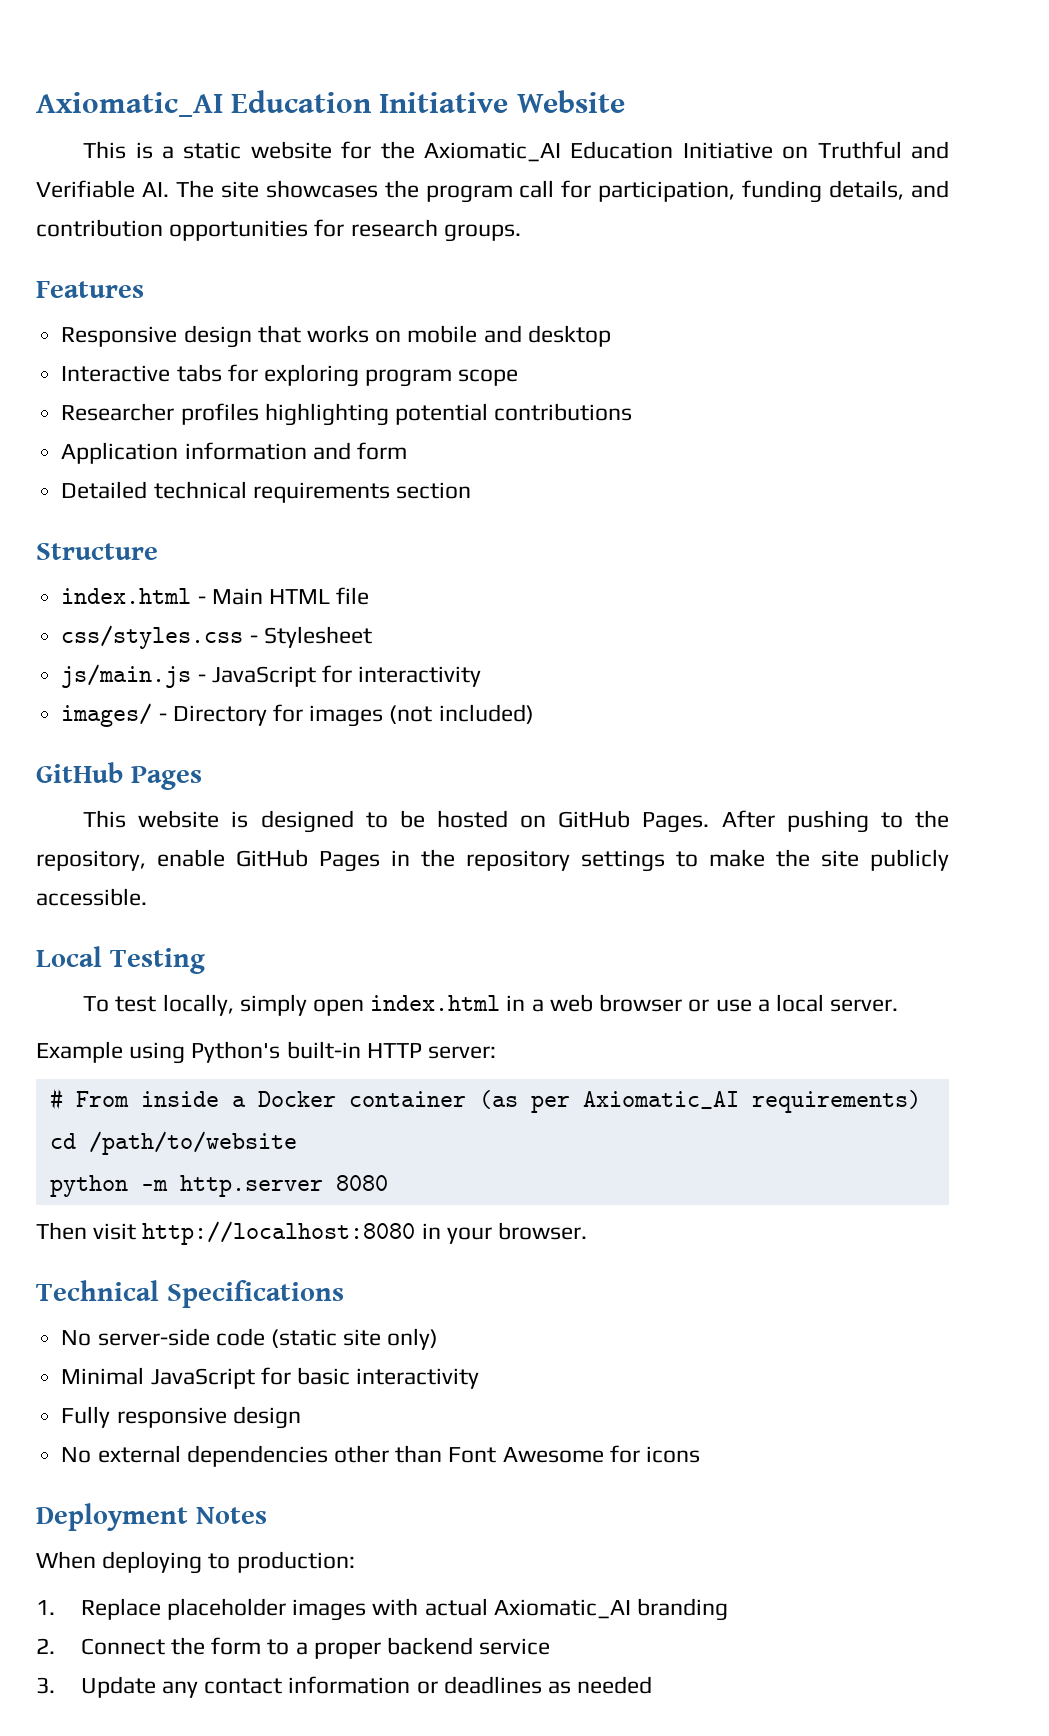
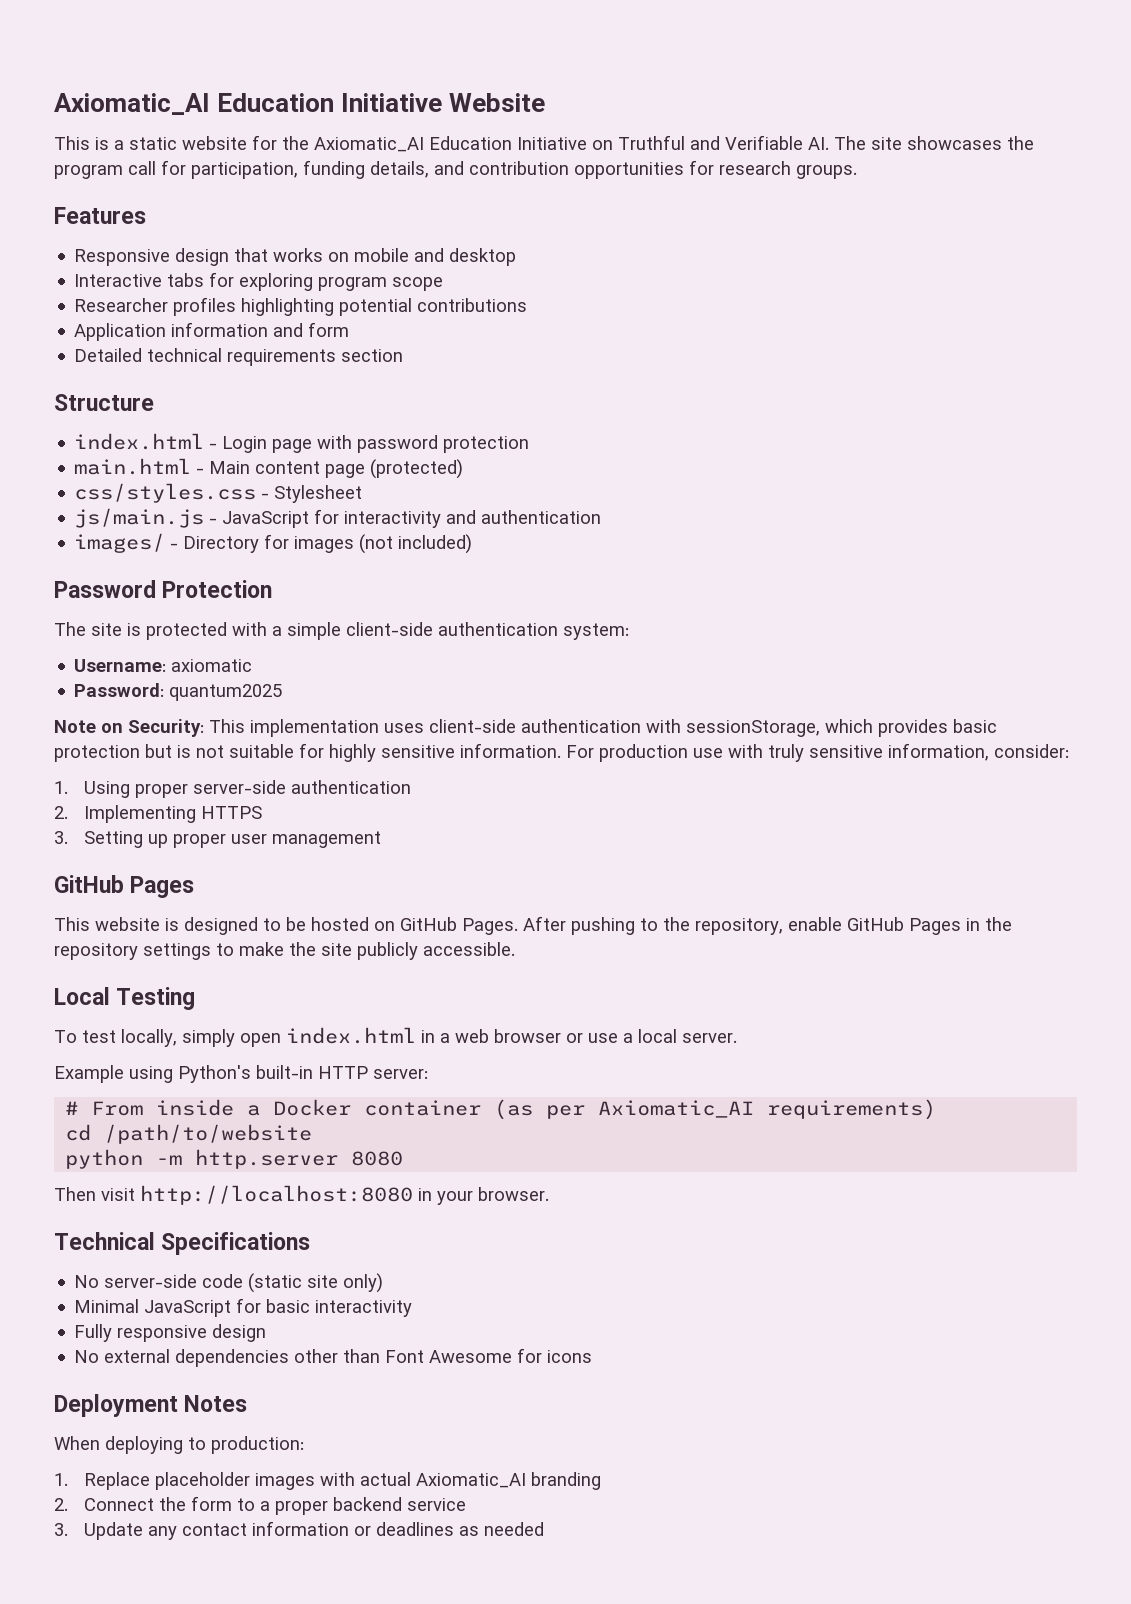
- index.html - Main HTML file
+ index.html - Login page with password protection
+ main.html - Main content page (protected)
- js/main.js - JavaScript for interactivity
+ js/main.js - JavaScript for interactivity and authentication
+ Password Protection
+ The site is protected with a simple client-side authentication system:
+ Username: axiomatic
+ Password: quantum2025
+ Note on Security: This implementation uses client-side authentication with sessionStorage, which provides basic protection but is not suitable for highly sensitive information. For production use with truly sensitive information, consider:
+ 1. Using proper server-side authentication
+ 2. Implementing HTTPS
+ 3. Setting up proper user management

